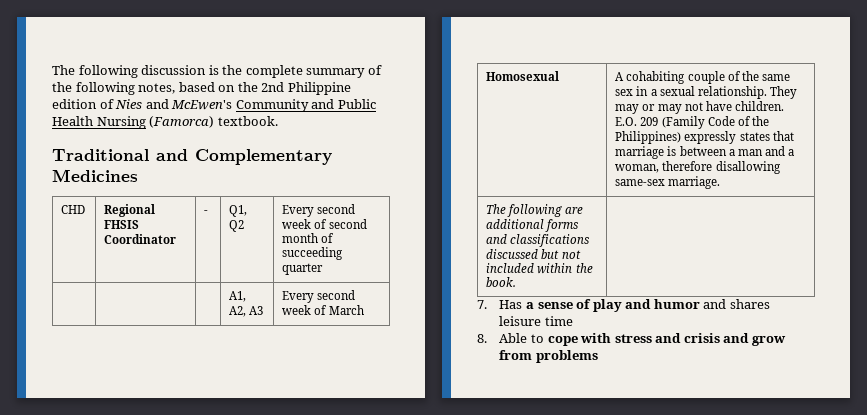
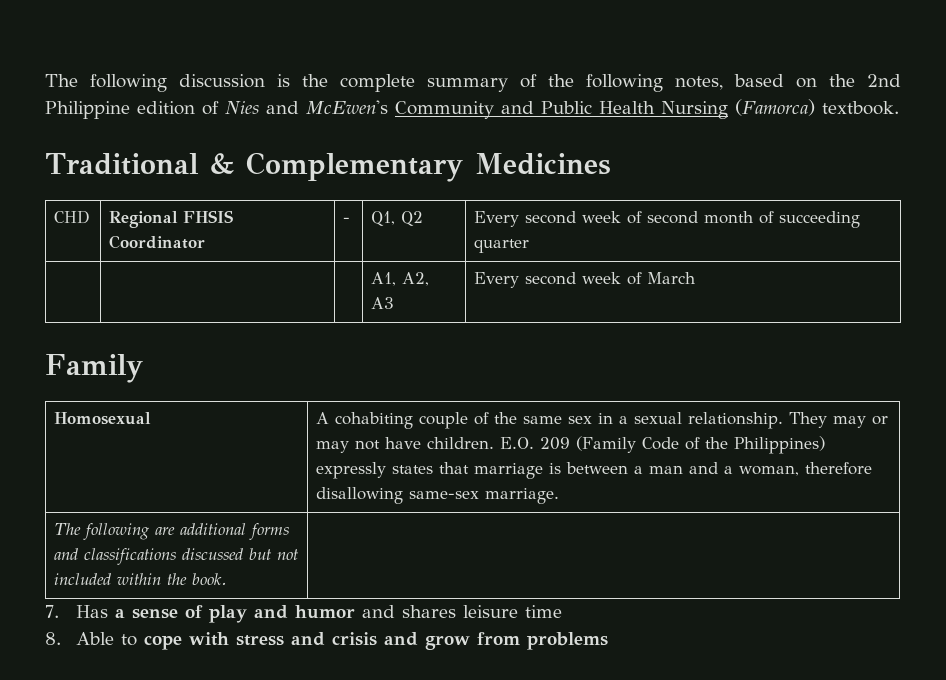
- Traditional and Complementary Medicines
+ Traditional & Complementary Medicines
+ Family

